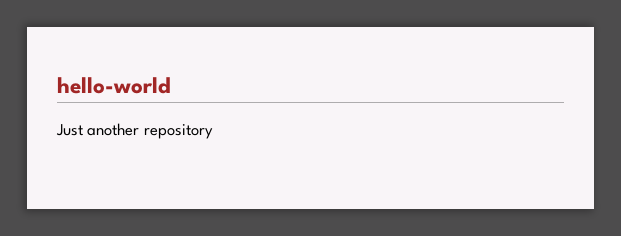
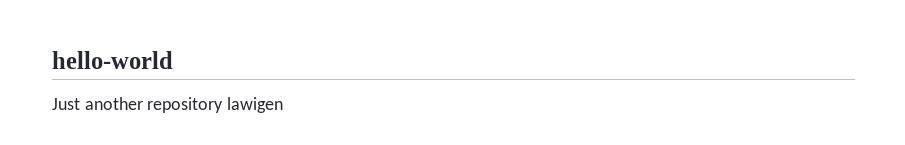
- Just another repository
+ Just another repository lawigen

